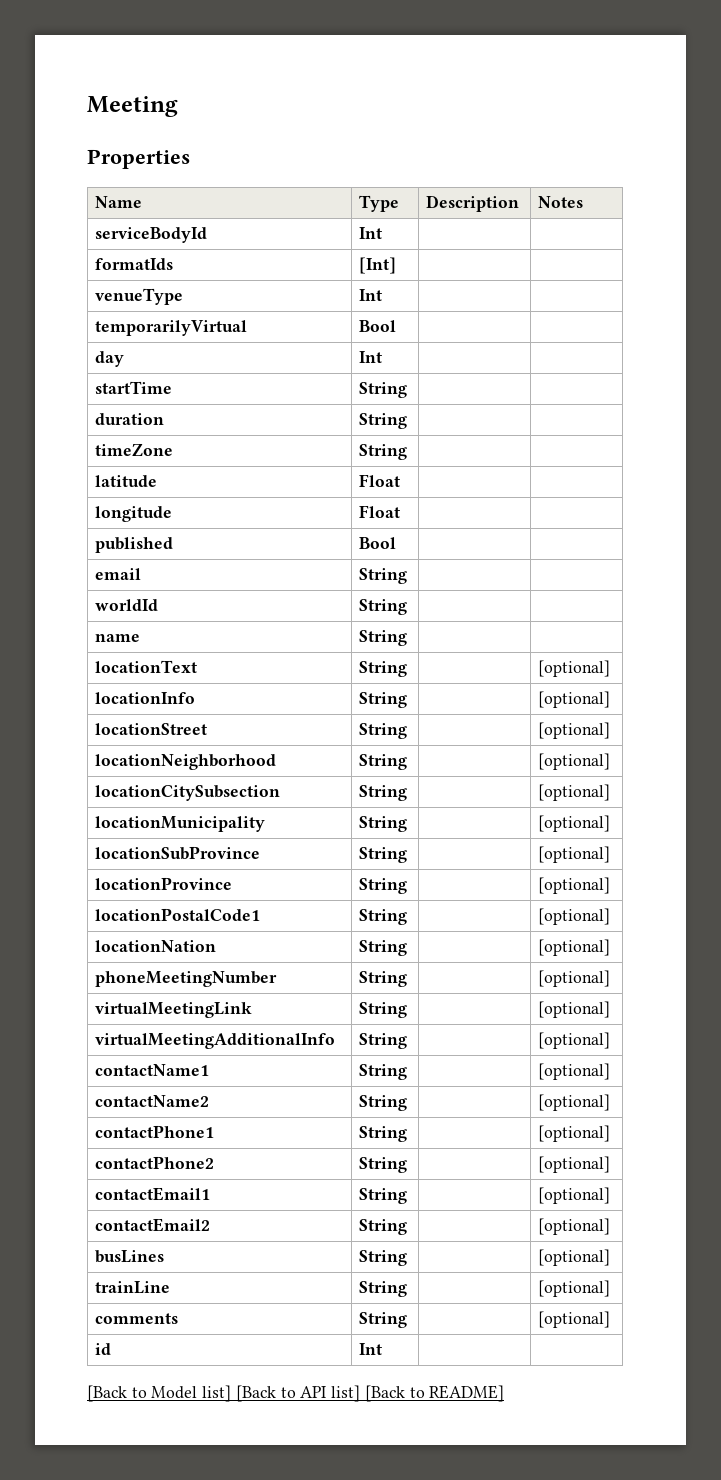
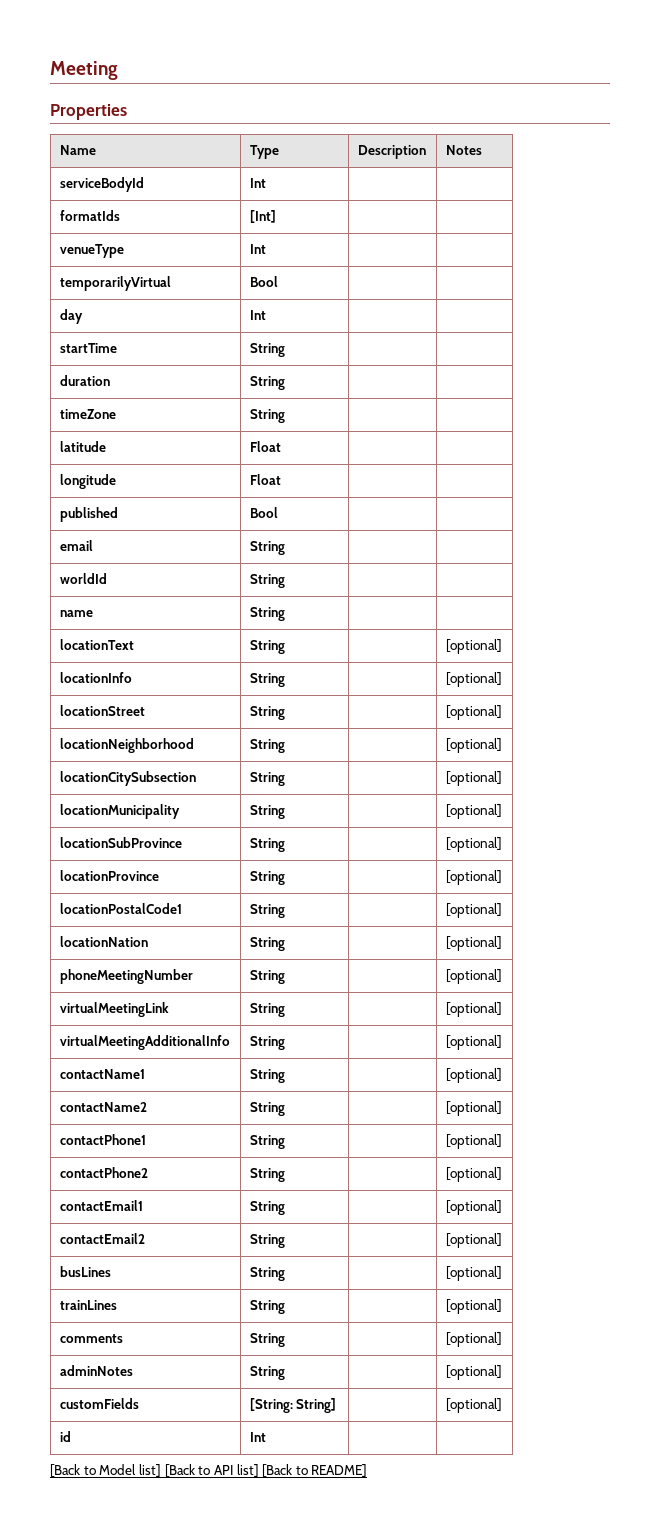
- trainLine | String | | [optional]
+ trainLines | String | | [optional]
+ adminNotes | String | | [optional]
+ customFields | [String: String] | | [optional]

